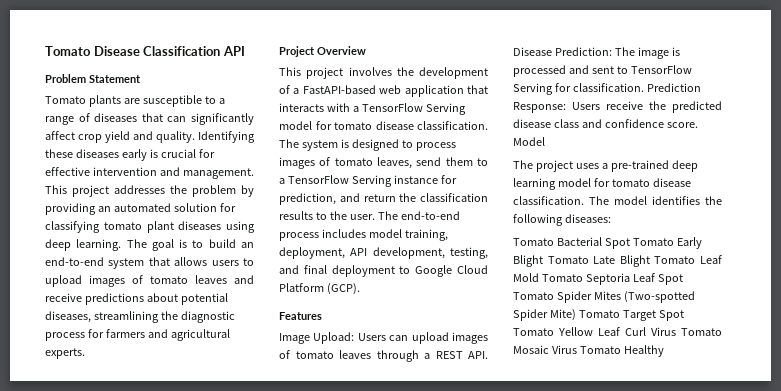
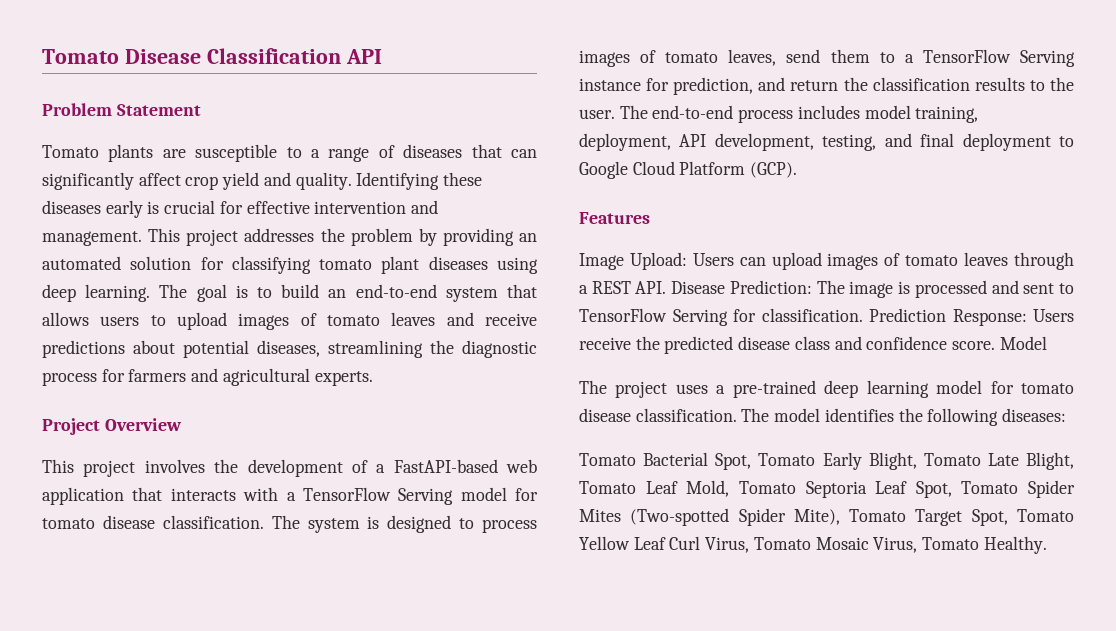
- Tomato Bacterial Spot Tomato Early Blight Tomato Late Blight Tomato Leaf Mold Tomato Septoria Leaf Spot Tomato Spider Mites (Two-spotted Spider Mite) Tomato Target Spot Tomato Yellow Leaf Curl Virus Tomato Mosaic Virus Tomato Healthy
+ Tomato Bacterial Spot, Tomato Early Blight, Tomato Late Blight, Tomato Leaf Mold, Tomato Septoria Leaf Spot, Tomato Spider Mites (Two-spotted Spider Mite), Tomato Target Spot, Tomato Yellow Leaf Curl Virus, Tomato Mosaic Virus, Tomato Healthy.

